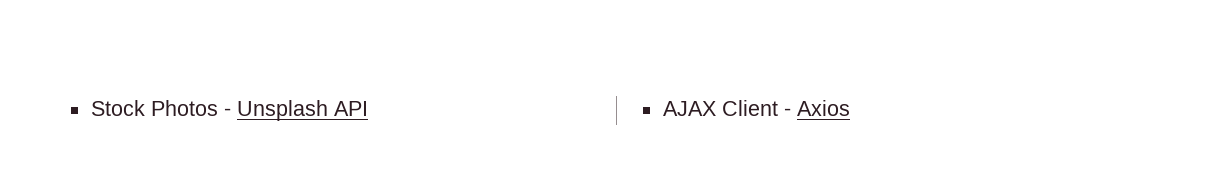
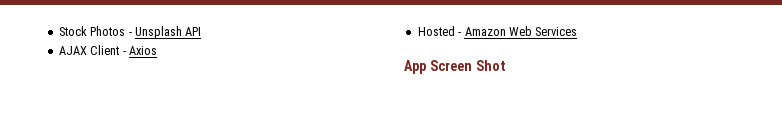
+ Hosted - Amazon Web Services
+ App Screen Shot

